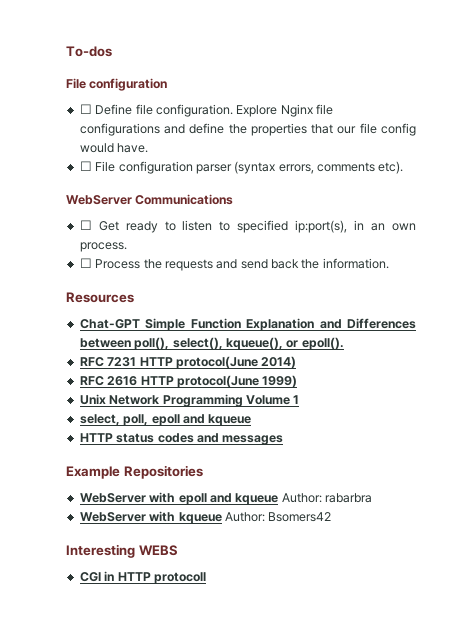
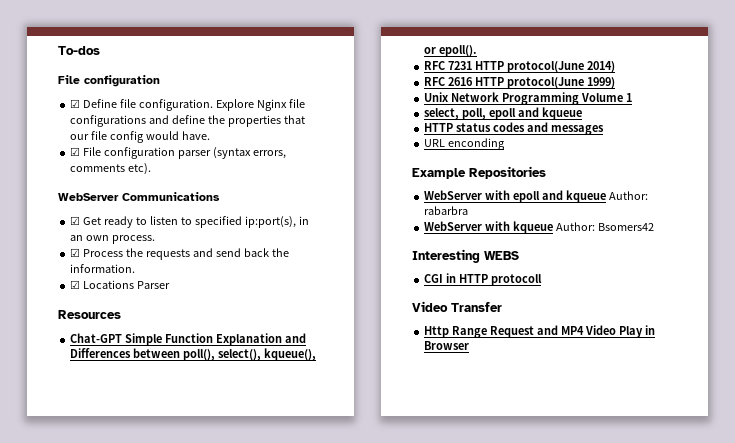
- ☐ Define file configuration.
+ ☑ Define file configuration.
- ☐ File configuration parser (syntax errors, comments etc).
+ ☑ File configuration parser (syntax errors, comments etc).
- ☐ Get ready to listen to specified ip:port(s), in an own process.
+ ☑ Get ready to listen to specified ip:port(s), in an own process.
- ☐ Process the requests and send back the information.
+ ☑ Process the requests and send back the information.
+ ☑ Locations Parser
+ URL enconding
+ Video Transfer
+ Http Range Request and MP4 Video Play in Browser

